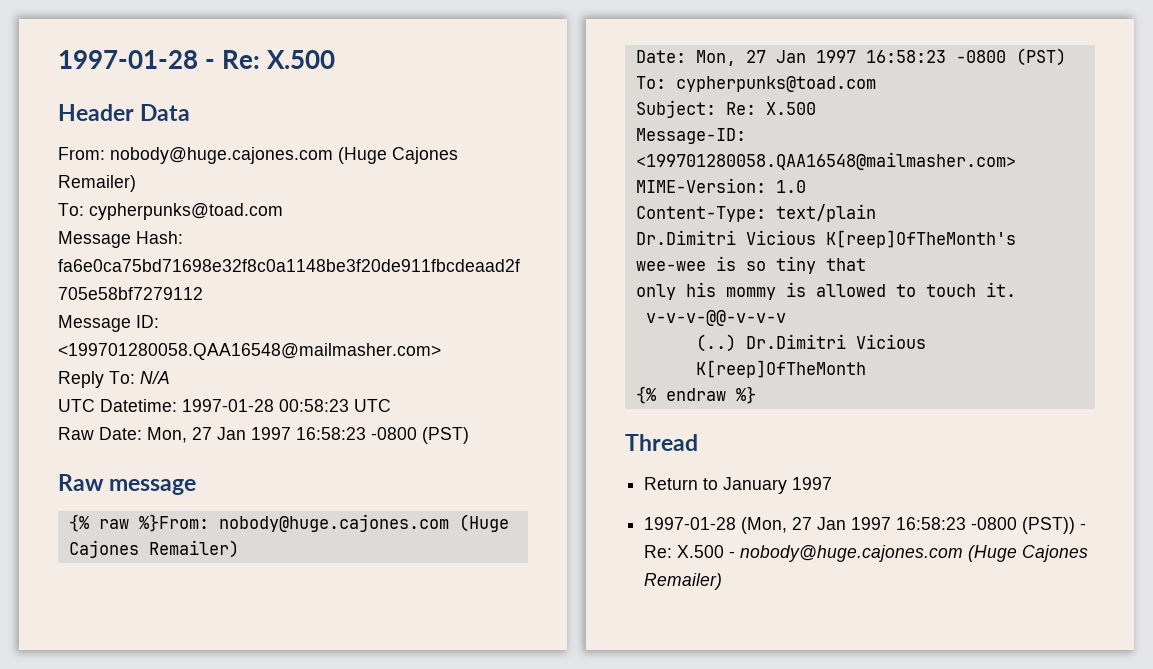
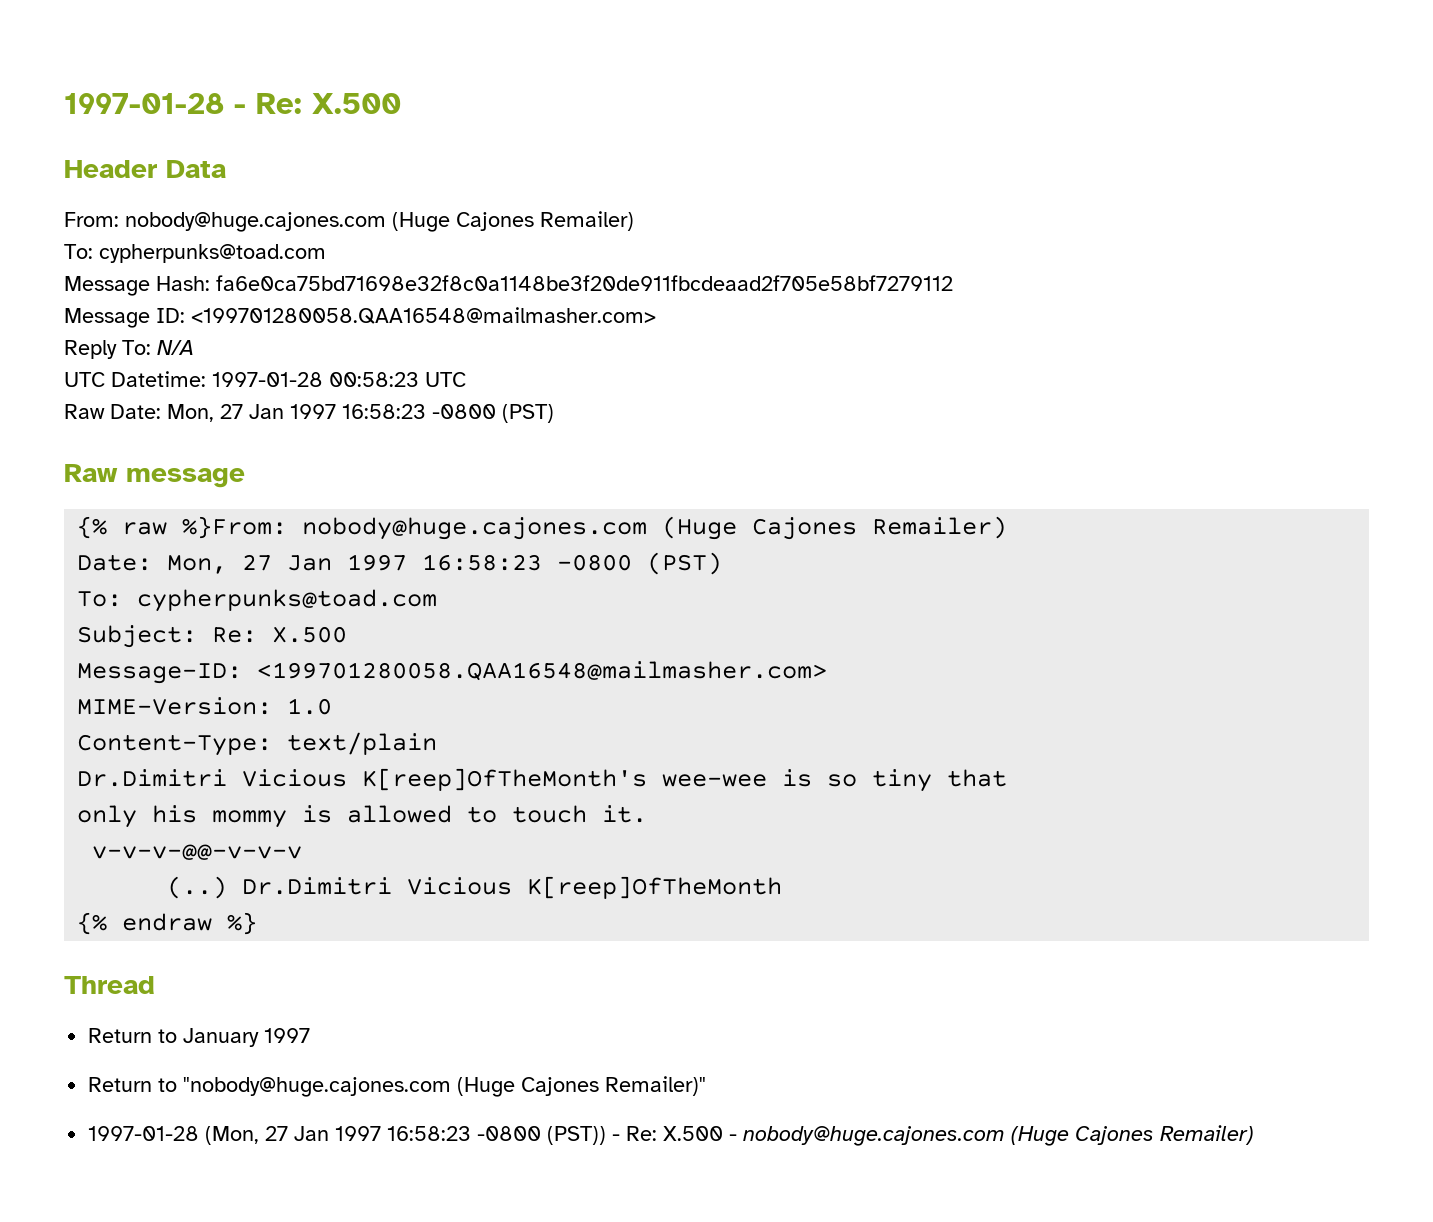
+ Return to "nobody@huge.cajones.com (Huge Cajones Remailer)"

